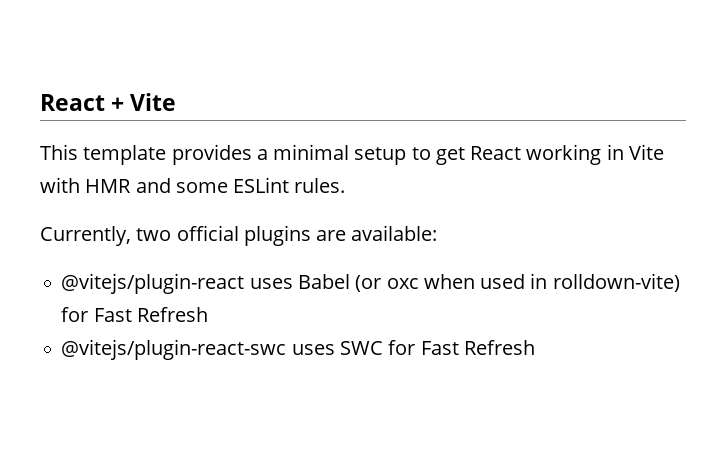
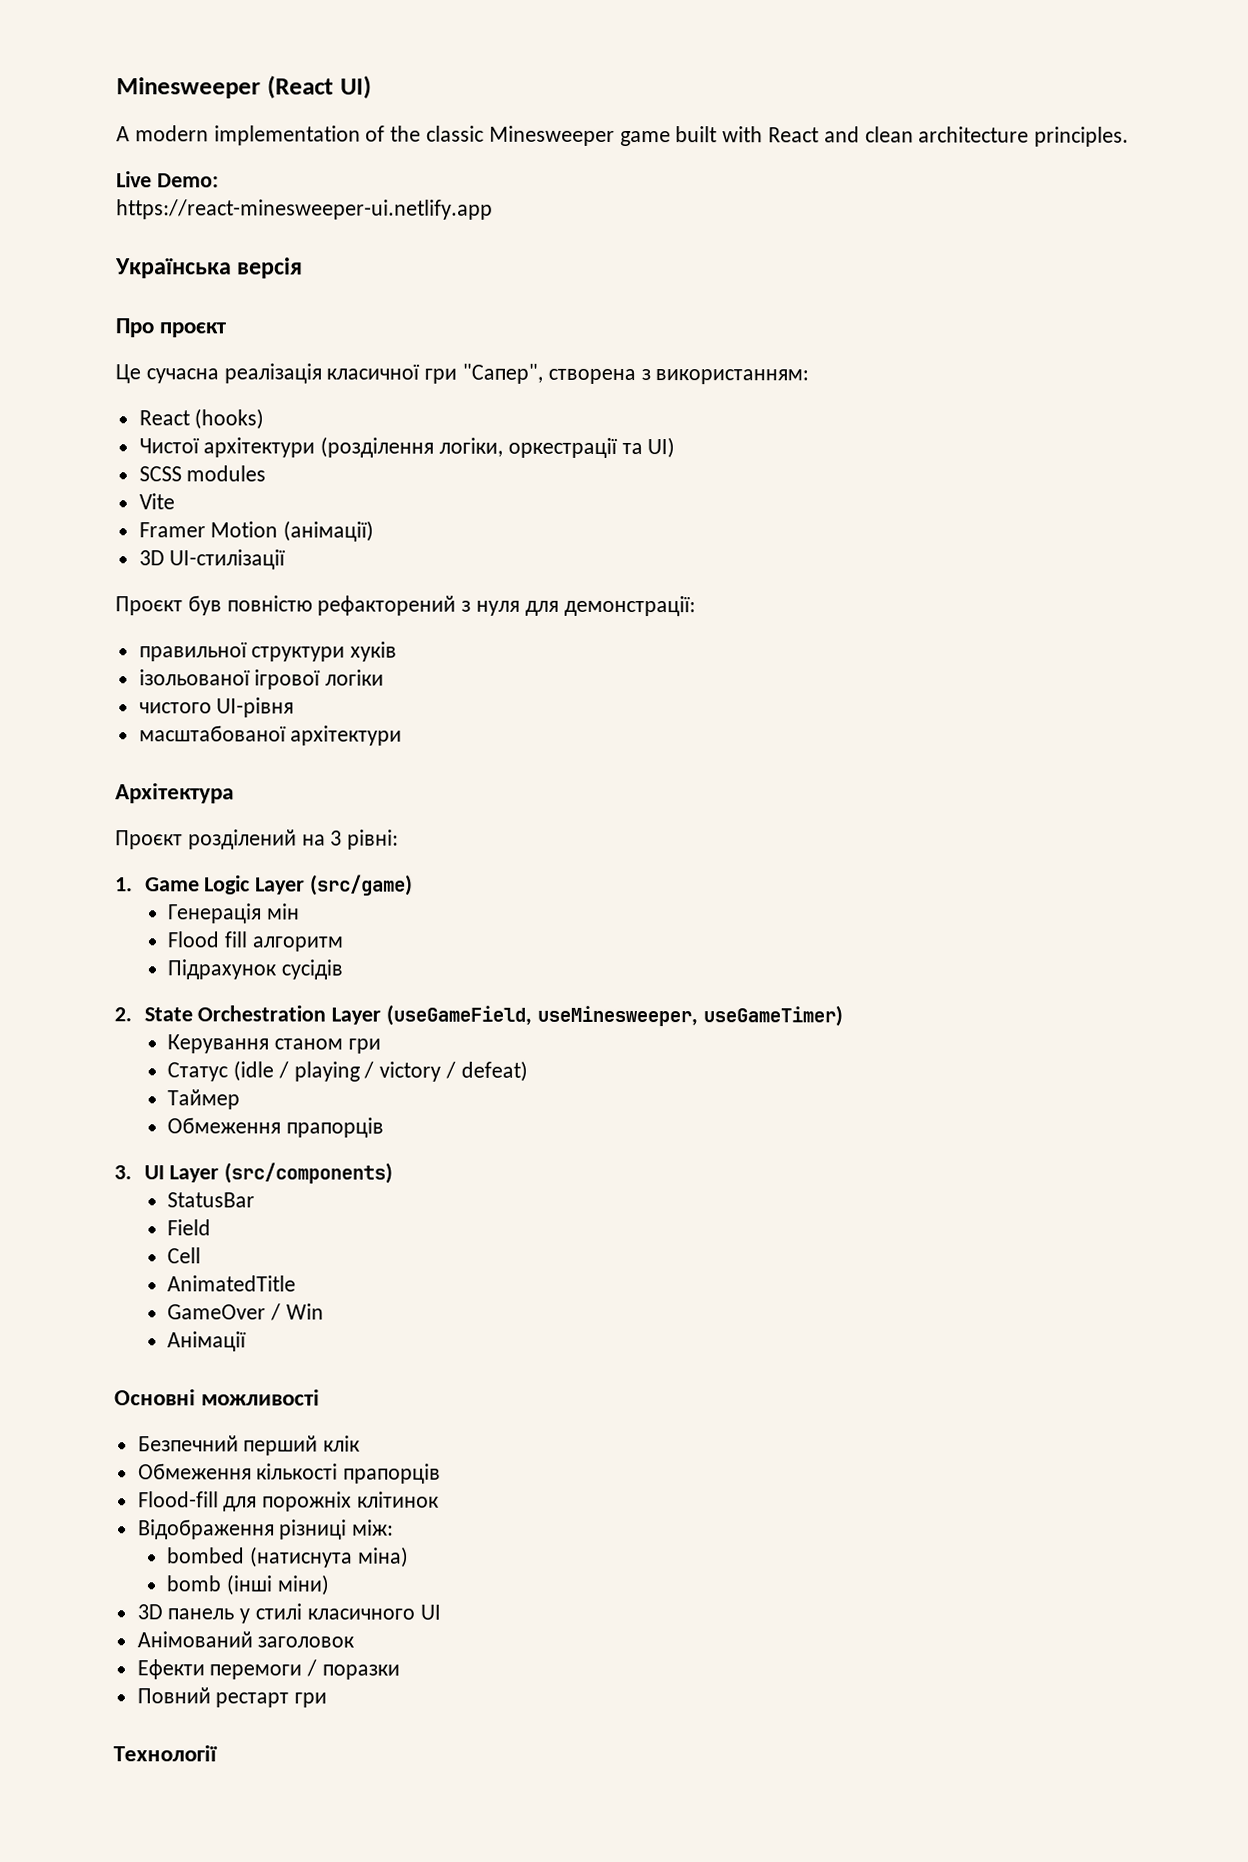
- React + Vite
- This template provides a minimal setup to get React working in Vite with HMR and some ESLint rules.
- Currently, two official plugins are available:
- @vitejs/plugin-react uses Babel (or oxc when used in rolldown-vite) for Fast Refresh
- @vitejs/plugin-react-swc uses SWC for Fast Refresh
+ Minesweeper (React UI)
+ A modern implementation of the classic Minesweeper game built with React and clean architecture principles.
+ Live Demo:
+ https://react-minesweeper-ui.netlify.app
+ Українська версія
+ Про проєкт
+ Це сучасна реалізація класичної гри "Сапер", створена з використанням:
+ React (hooks)
+ Чистої архітектури (розділення логіки, оркестрації та UI)
+ SCSS modules
+ Vite
+ Framer Motion (анімації)
+ 3D UI-стилізації
+ Проєкт був повністю рефакторений з нуля для демонстрації:
+ правильної структури хуків
+ ізольованої ігрової логіки
+ чистого UI-рівня
+ масштабованої архітектури
+ Архітектура
+ Проєкт розділений на 3 рівні:
+ 1. Game Logic Layer (src/game)
+ Генерація мін
+ Flood fill алгоритм
+ Підрахунок сусідів
+ 2. State Orchestration Layer (useGameField, useMinesweeper, useGameTimer)
+ Керування станом гри
+ Статус (idle / playing / victory / defeat)
+ Таймер
+ Обмеження прапорців
+ 3. UI Layer (src/components)
+ StatusBar
+ Field
+ Cell
+ AnimatedTitle
+ GameOver / Win
+ Анімації
+ Основні можливості
+ Безпечний перший клік
+ Обмеження кількості прапорців
+ Flood-fill для порожніх клітинок
+ Відображення різниці між:
+ bombed (натиснута міна)
+ bomb (інші міни)
+ 3D панель у стилі класичного UI
+ Анімований заголовок
+ Ефекти перемоги / поразки
+ Повний рестарт гри
+ Технології

